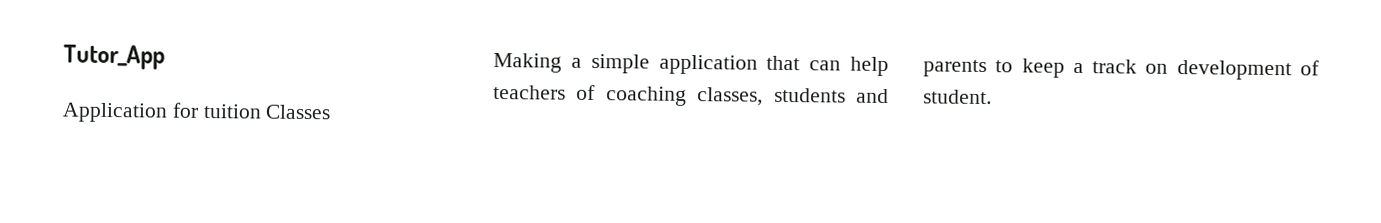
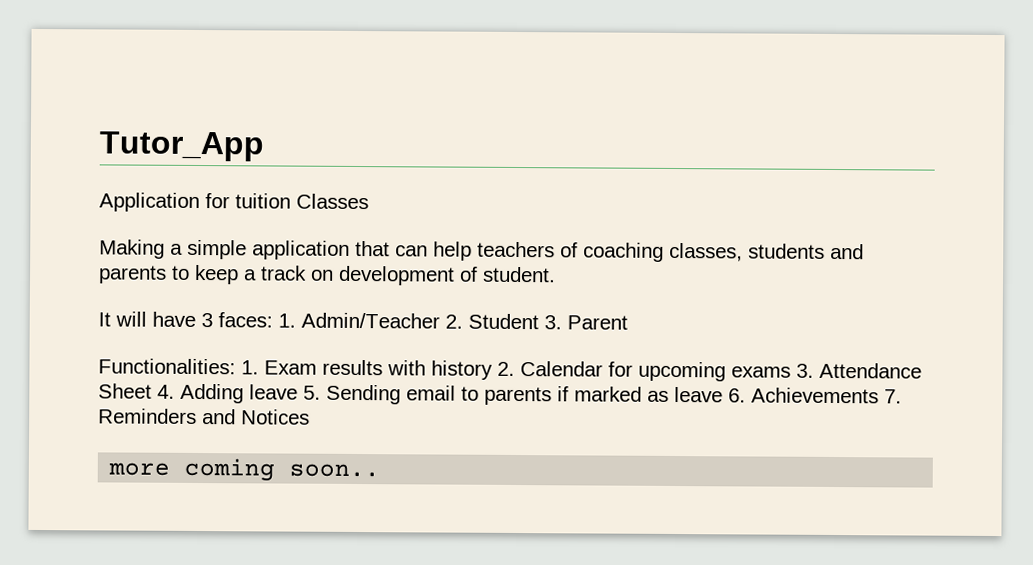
+ It will have 3 faces: 1. Admin/Teacher 2. Student 3. Parent
+ Functionalities: 1. Exam results with history 2. Calendar for upcoming exams 3. Attendance Sheet 4. Adding leave 5. Sending email to parents if marked as leave 6. Achievements 7. Reminders and Notices
+ more coming soon..

